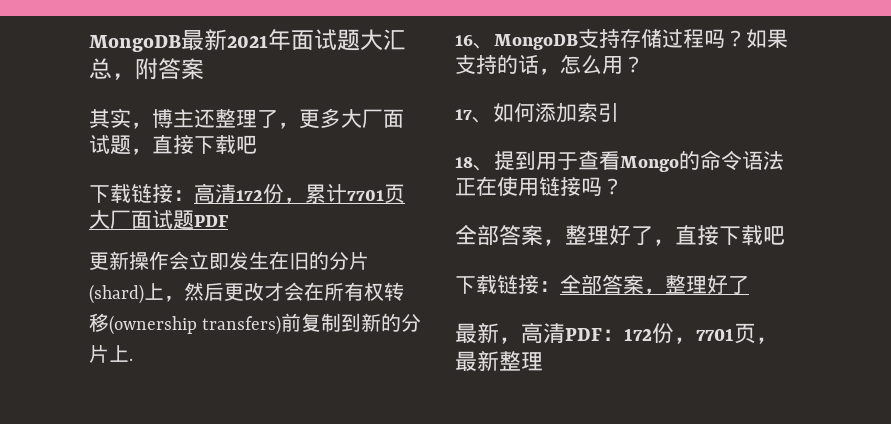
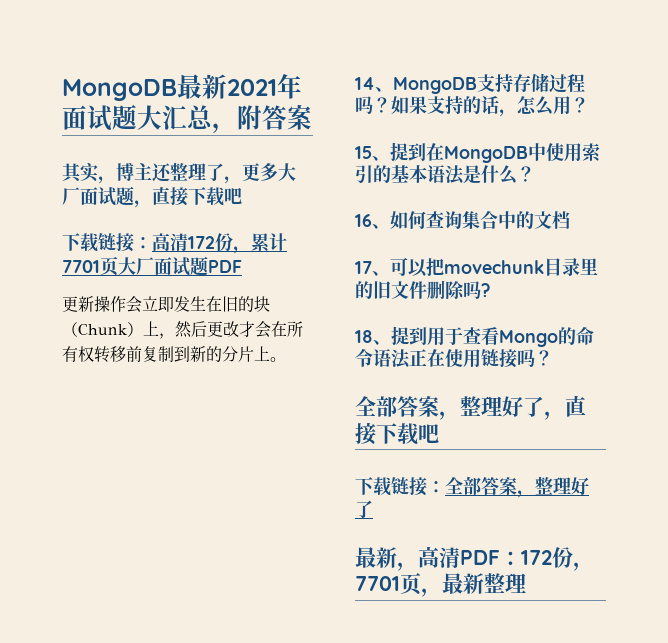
- 更新操作会立即发生在旧的分片(shard)上，然后更改才会在所有权转移(ownership transfers)前复制到新的分片上.
- 16、MongoDB支持存储过程吗？
+ 更新操作会立即发生在旧的块（Chunk）上，然后更改才会在所有权转移前复制到新的分片上。
+ 14、MongoDB支持存储过程吗？
- 17、如何添加索引
+ 15、提到在MongoDB中使用索引的基本语法是什么？
+ 16、如何查询集合中的文档
+ 17、可以把movechunk目录里的旧文件删除吗?

